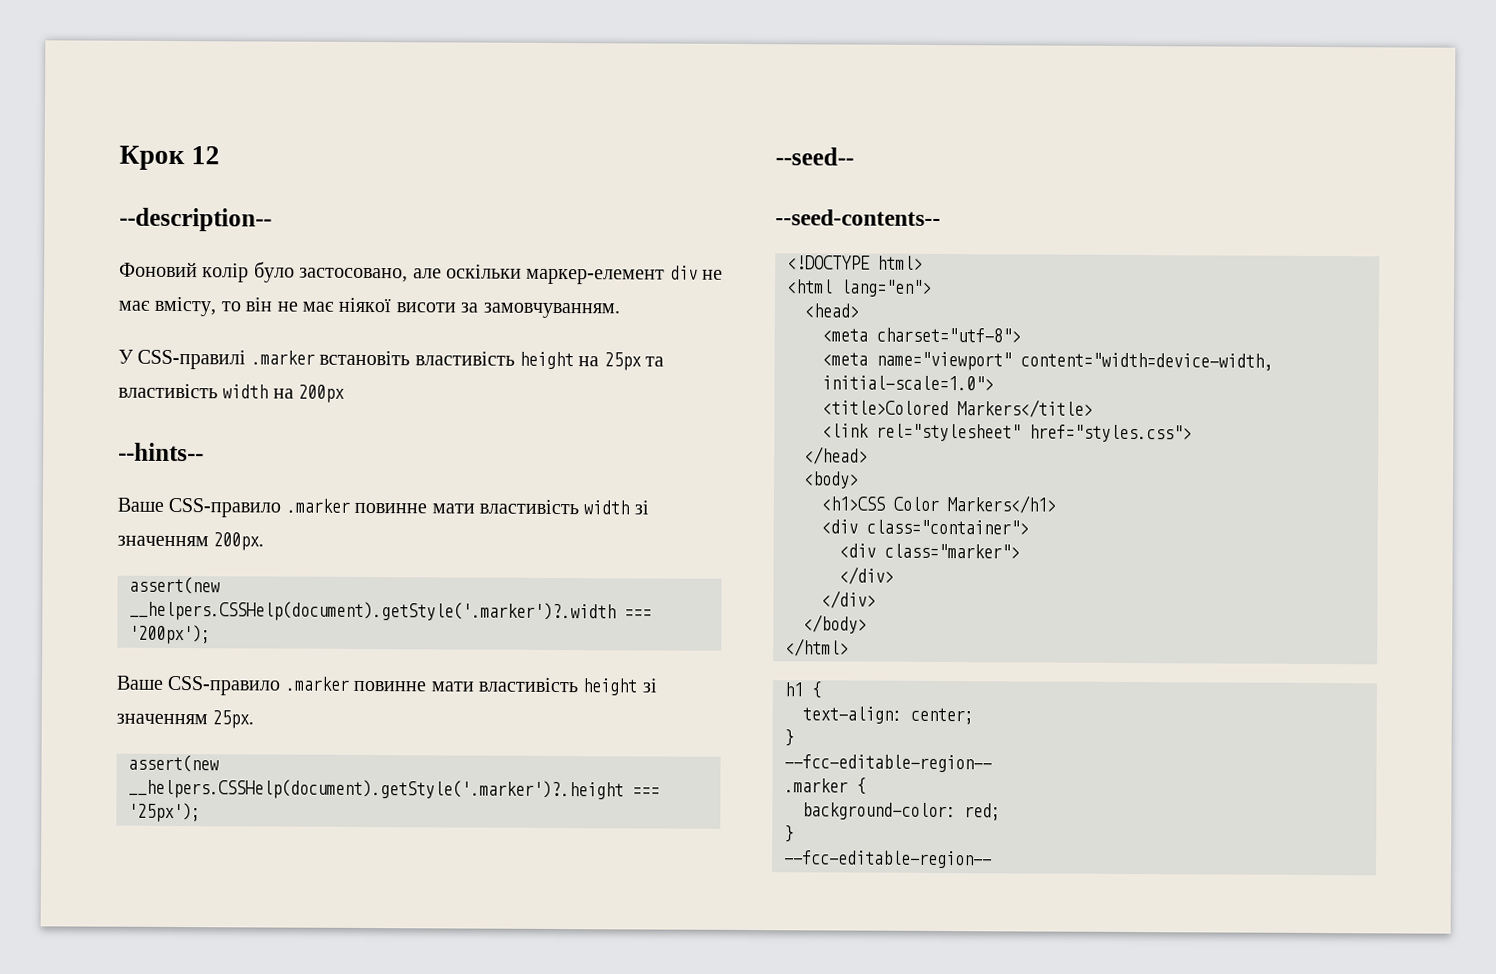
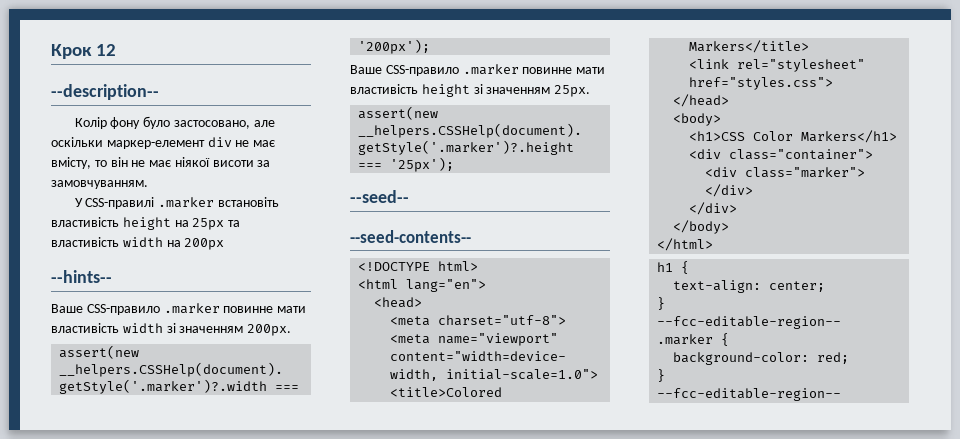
- Фоновий колір було застосовано, але оскільки маркер-елемент div не має вмісту, то він не має ніякої висоти за замовчуванням.
+ Колір фону було застосовано, але оскільки маркер-елемент div не має вмісту, то він не має ніякої висоти за замовчуванням.

